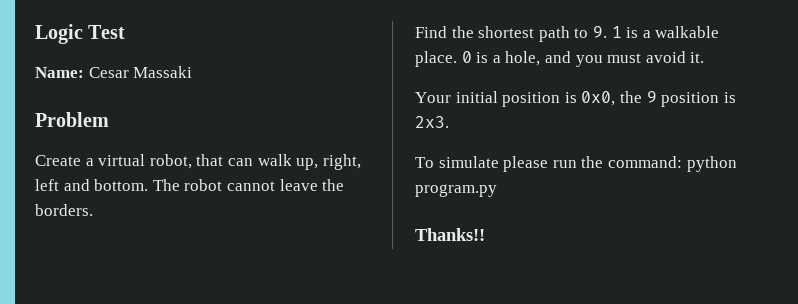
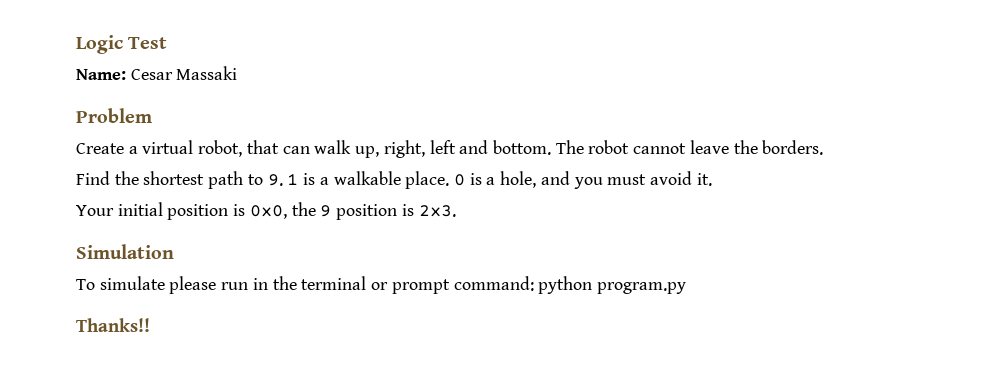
+ Simulation
- To simulate please run the command: python program.py
+ To simulate please run in the terminal or prompt command: python program.py

